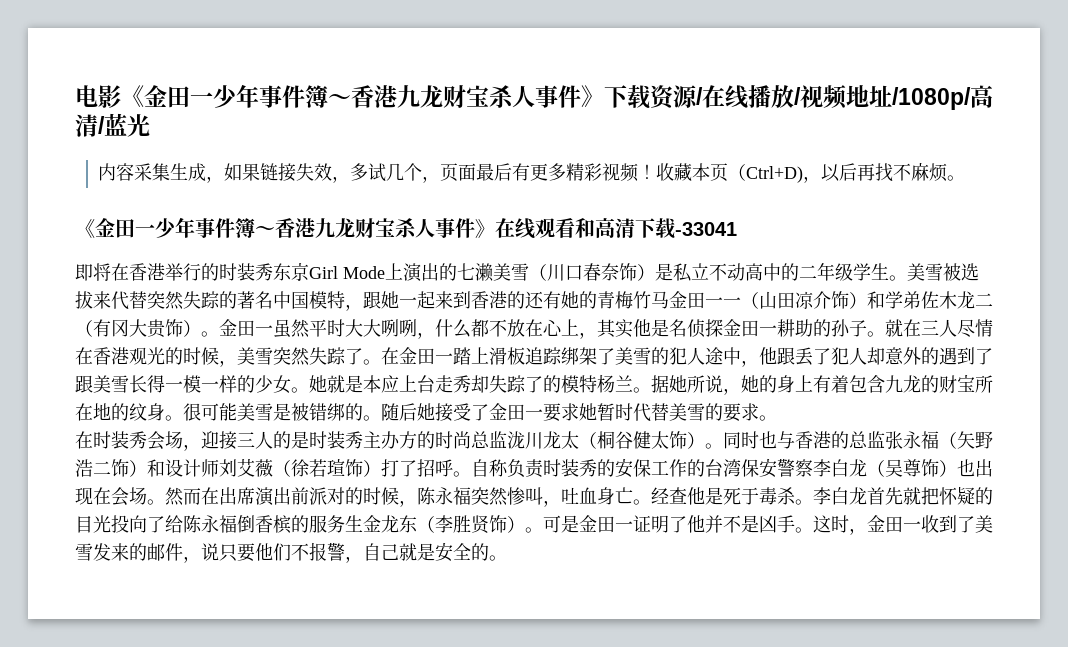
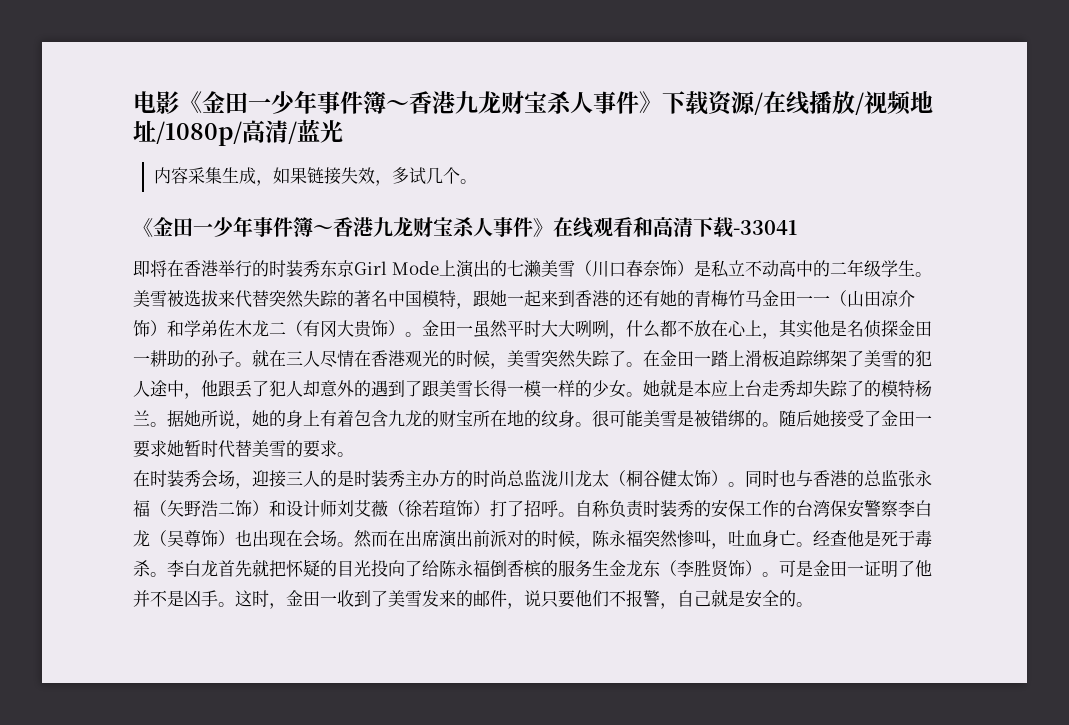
- 内容采集生成，如果链接失效，多试几个，页面最后有更多精彩视频！收藏本页（Ctrl+D)，以后再找不麻烦。
+ 内容采集生成，如果链接失效，多试几个。

